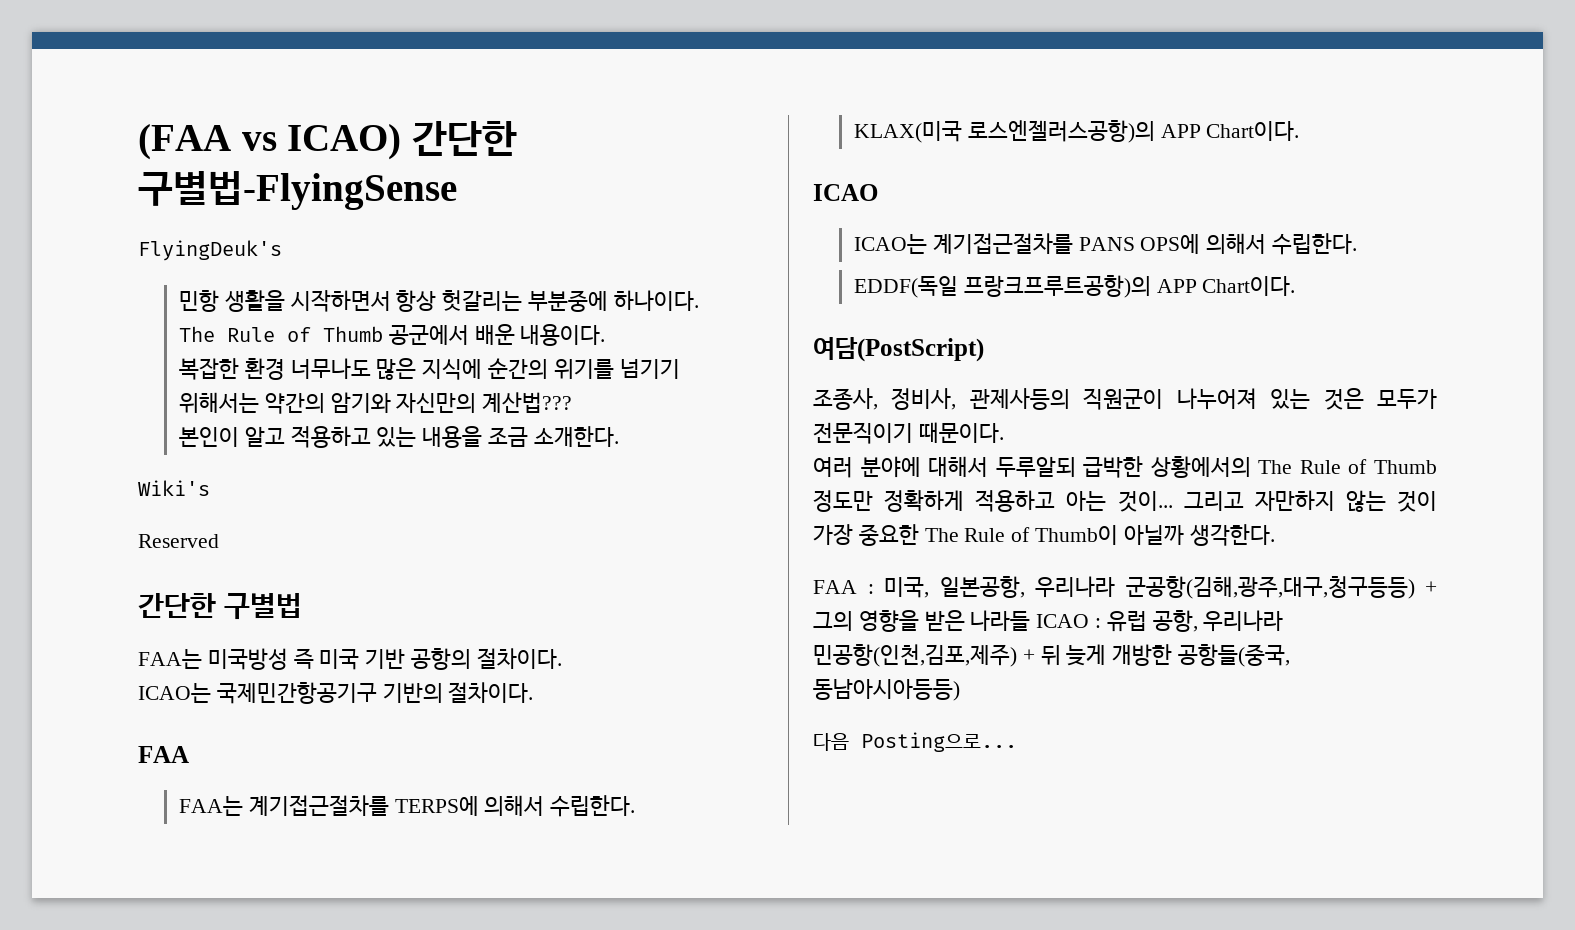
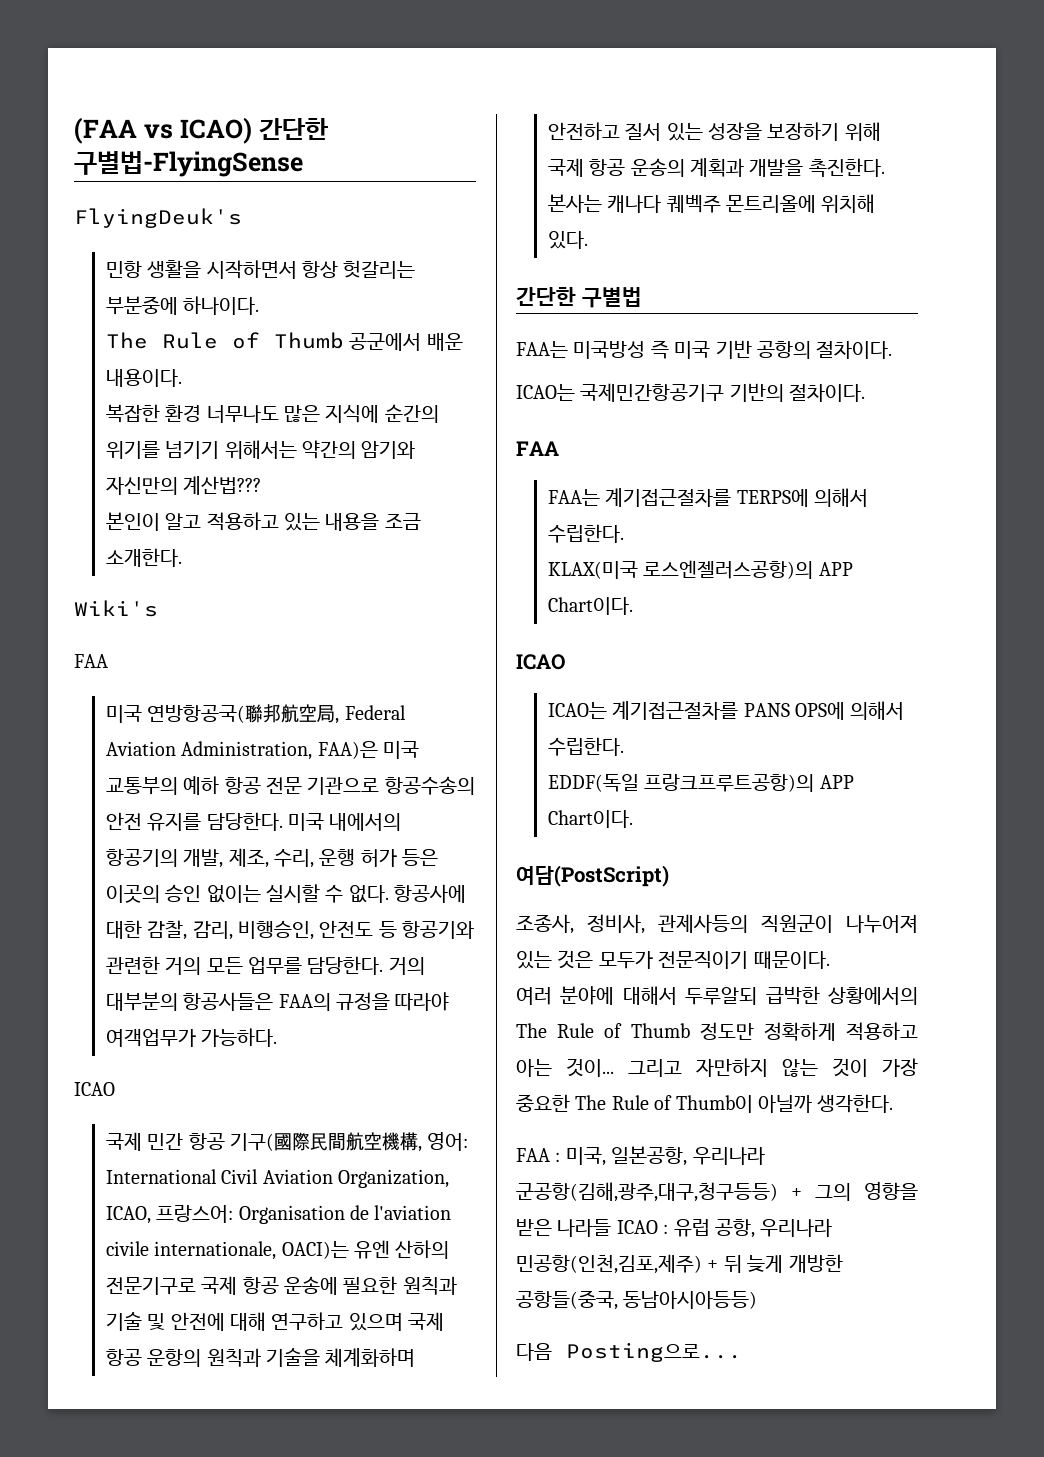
  Wiki's
- Reserved
+ FAA
+ 미국 연방항공국(聯邦航空局, Federal Aviation Administration, FAA)은 미국 교통부의 예하 항공 전문 기관으로 항공수송의 안전 유지를 담당한다. 미국 내에서의 항공기의 개발, 제조, 수리, 운행 허가 등은 이곳의 승인 없이는 실시할 수 없다. 항공사에 대한 감찰, 감리, 비행승인, 안전도 등 항공기와 관련한 거의 모든 업무를 담당한다. 거의 대부분의 항공사들은 FAA의 규정을 따라야 여객업무가 가능하다.
+ ICAO
+ 국제 민간 항공 기구(國際民間航空機構, 영어: International Civil Aviation Organization, ICAO, 프랑스어: Organisation de l'aviation civile internationale, OACI)는 유엔 산하의 전문기구로 국제 항공 운송에 필요한 원칙과 기술 및 안전에 대해 연구하고 있으며 국제 항공 운항의 원칙과 기술을 체계화하며 안전하고 질서 있는 성장을 보장하기 위해 국제 항공 운송의 계획과 개발을 촉진한다. 본사는 캐나다 퀘벡주 몬트리올에 위치해 있다.

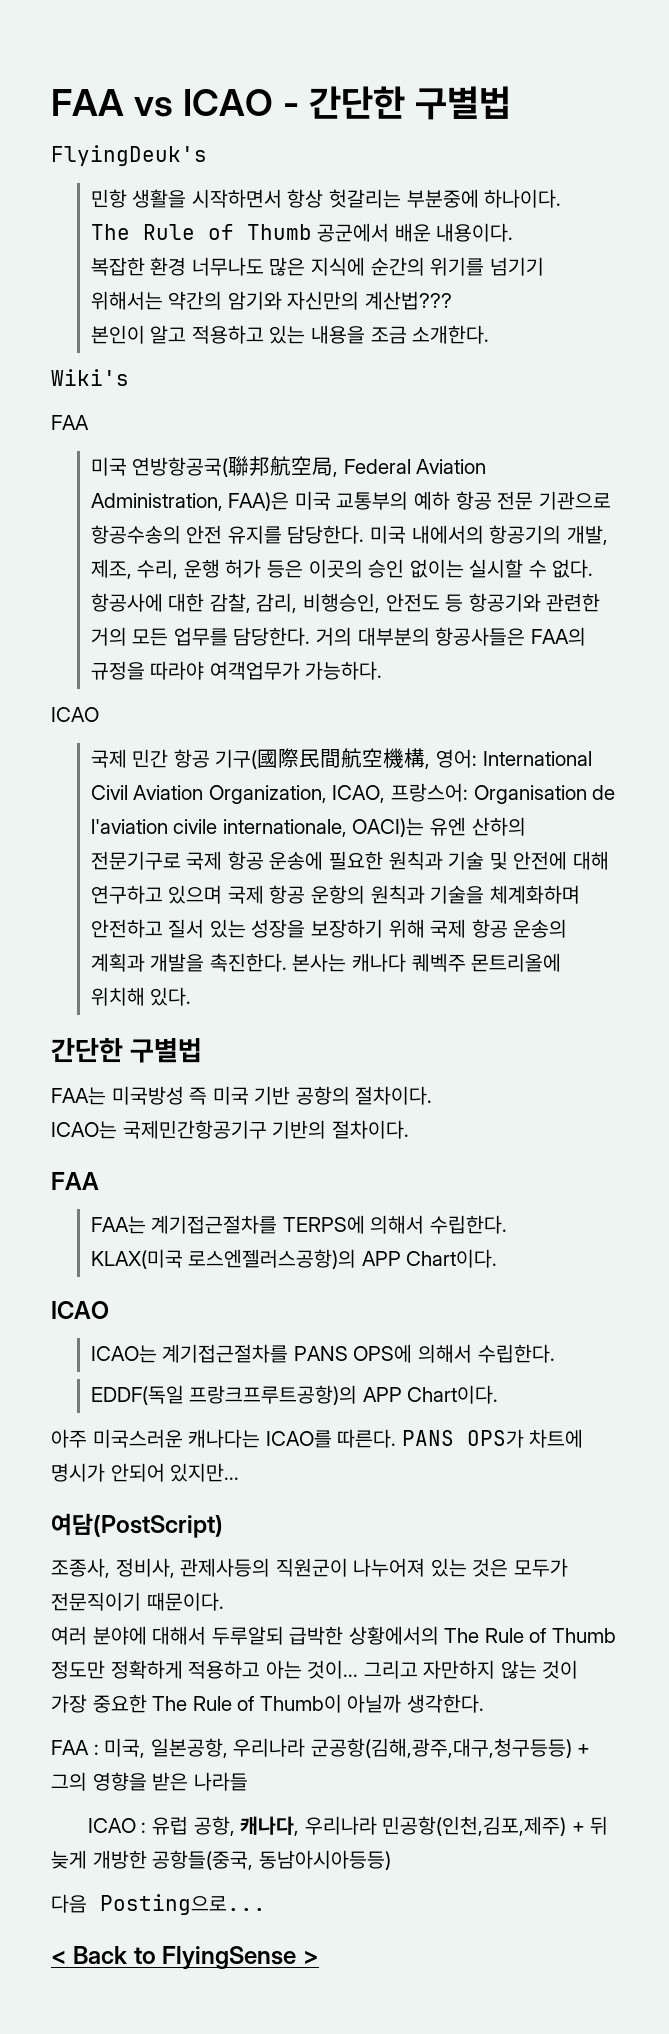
- (FAA vs ICAO) 간단한 구별법-FlyingSense
+ FAA vs ICAO - 간단한 구별법
+ 아주 미국스러운 캐나다는 ICAO를 따른다. PANS OPS가 차트에 명시가 안되어 있지만...
- FAA : 미국, 일본공항, 우리나라 군공항(김해,광주,대구,청구등등) + 그의 영향을 받은 나라들 ICAO : 유럽 공항, 우리나라 민공항(인천,김포,제주) + 뒤 늦게 개방한 공항들(중국, 동남아시아등등)
+ FAA : 미국, 일본공항, 우리나라 군공항(김해,광주,대구,청구등등) + 그의 영향을 받은 나라들
+ ICAO : 유럽 공항, 캐나다, 우리나라 민공항(인천,김포,제주) + 뒤 늦게 개방한 공항들(중국, 동남아시아등등)
+ < Back to FlyingSense >

